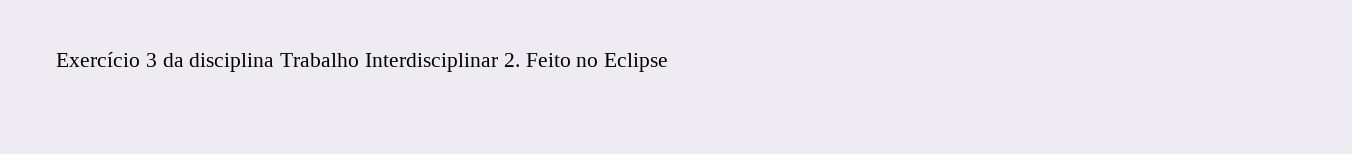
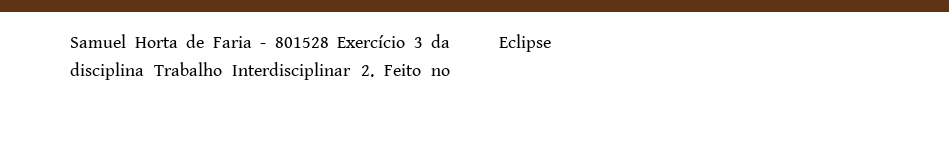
- Exercício 3 da disciplina Trabalho Interdisciplinar 2. Feito no Eclipse
+ Samuel Horta de Faria - 801528 Exercício 3 da disciplina Trabalho Interdisciplinar 2. Feito no Eclipse

